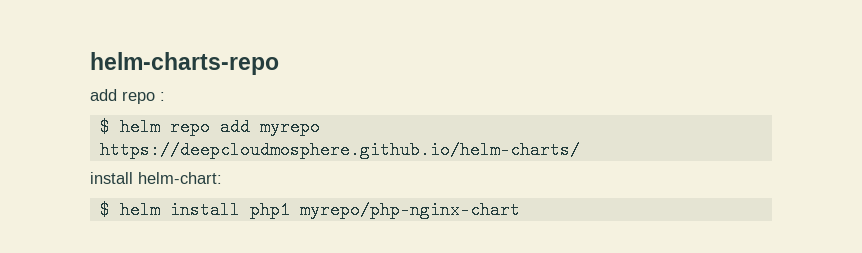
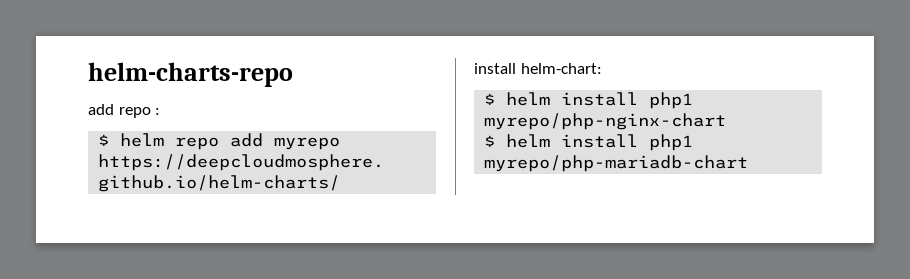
+ $ helm install php1 myrepo/php-mariadb-chart

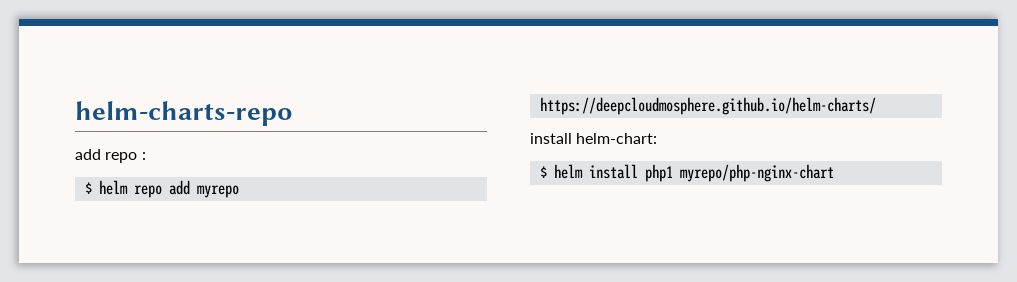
- $ helm install php1 myrepo/php-mariadb-chart

